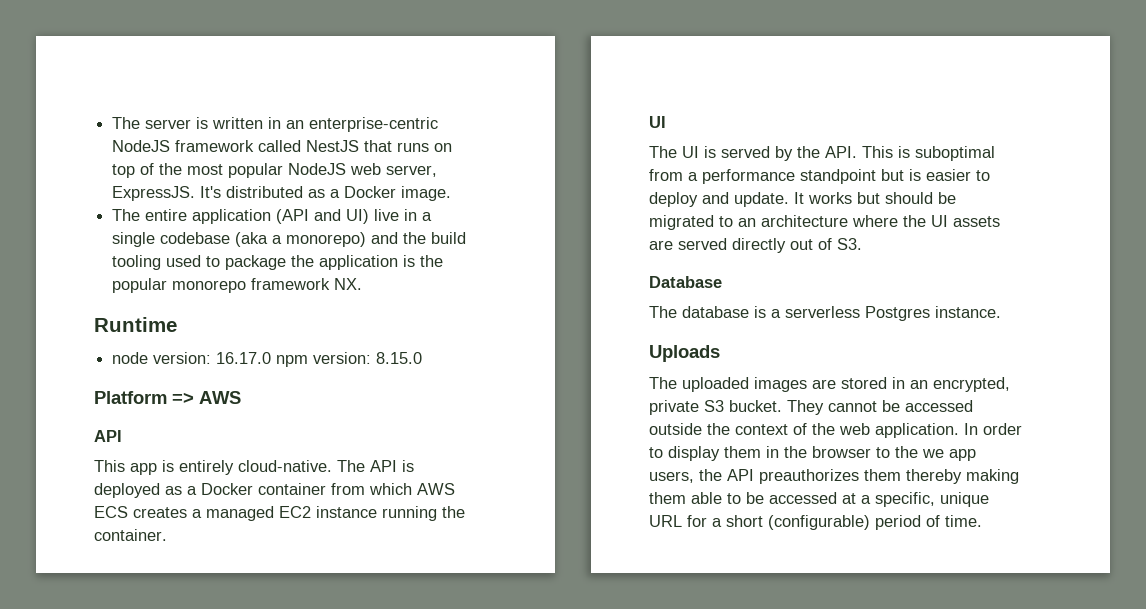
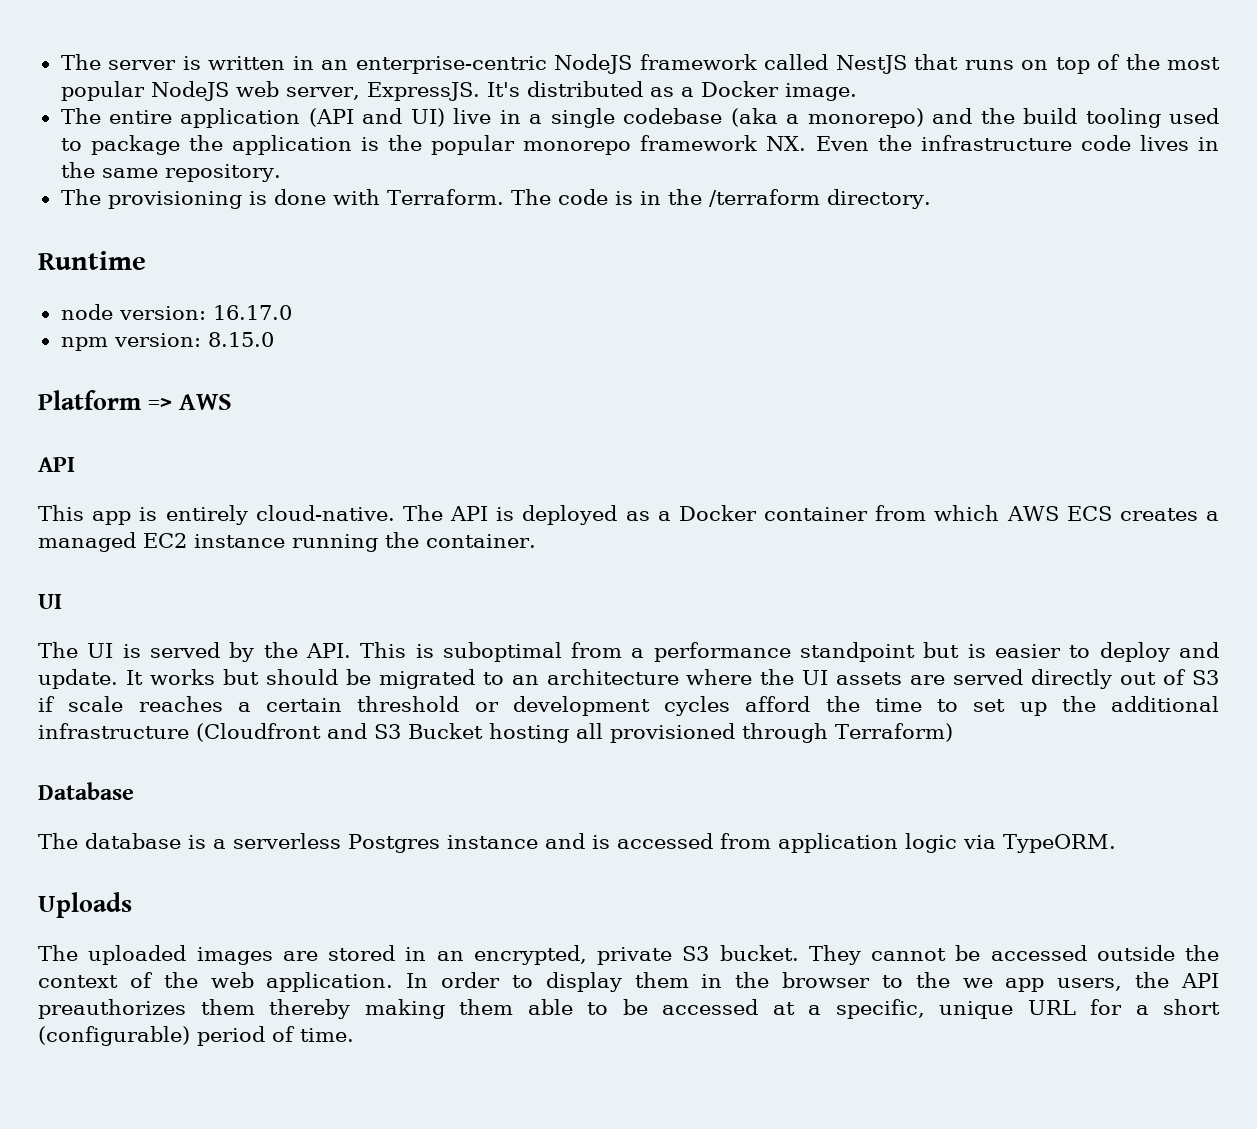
- The entire application (API and UI) live in a single codebase (aka a monorepo) and the build tooling used to package the application is the popular monorepo framework NX.
+ The entire application (API and UI) live in a single codebase (aka a monorepo) and the build tooling used to package the application is the popular monorepo framework NX. Even the infrastructure code lives in the same repository.
+ The provisioning is done with Terraform. The code is in the /terraform directory.
- node version: 16.17.0 npm version: 8.15.0
+ node version: 16.17.0
+ npm version: 8.15.0
- It works but should be migrated to an architecture where the UI assets are served directly out of S3.
+ It works but should be migrated to an architecture where the UI assets are served directly out of S3 if scale reaches a certain threshold or development cycles afford the time to set up the additional infrastructure (Cloudfront and S3 Bucket hosting all provisioned through Terraform)
- The database is a serverless Postgres instance.
+ The database is a serverless Postgres instance and is accessed from application logic via TypeORM.

